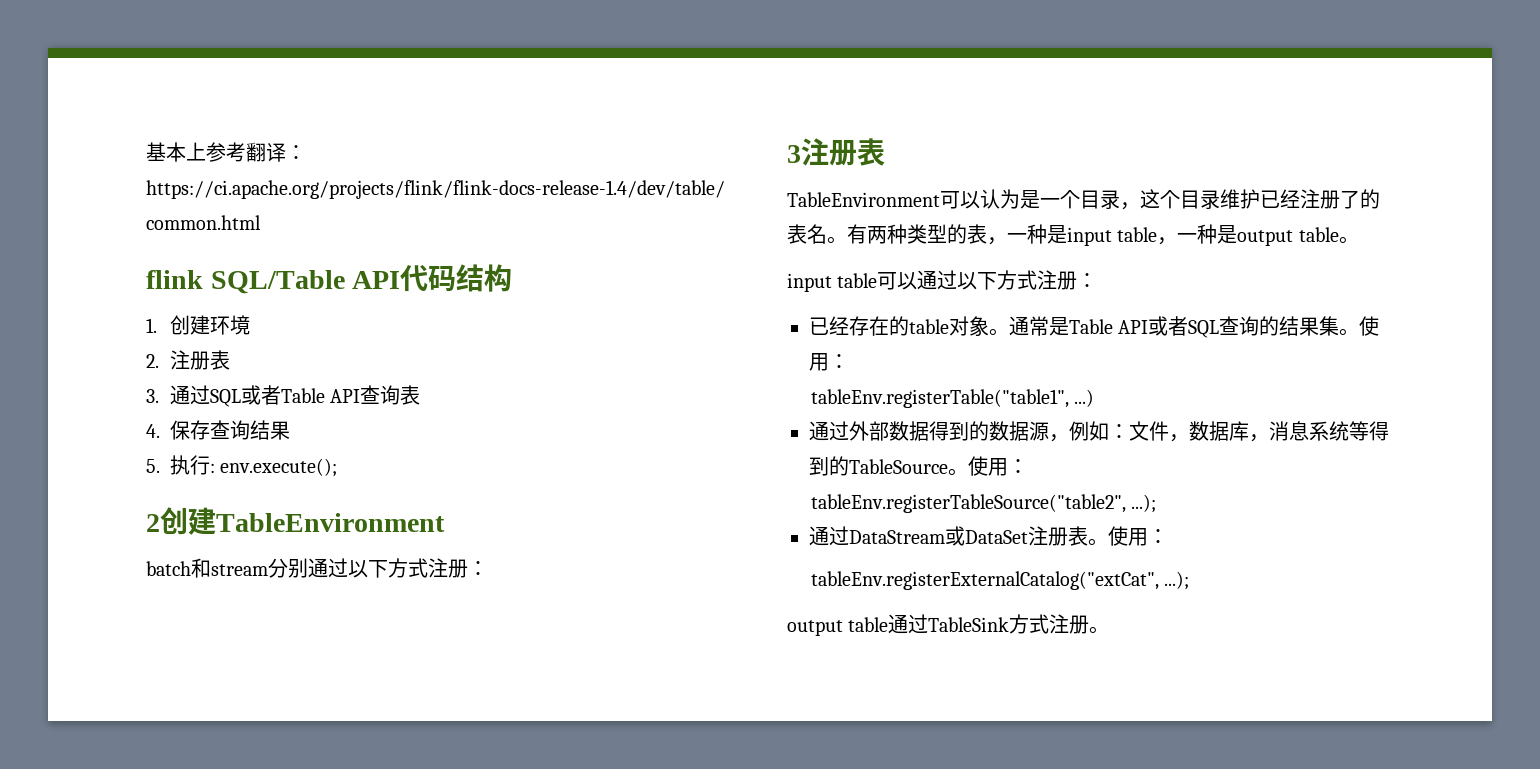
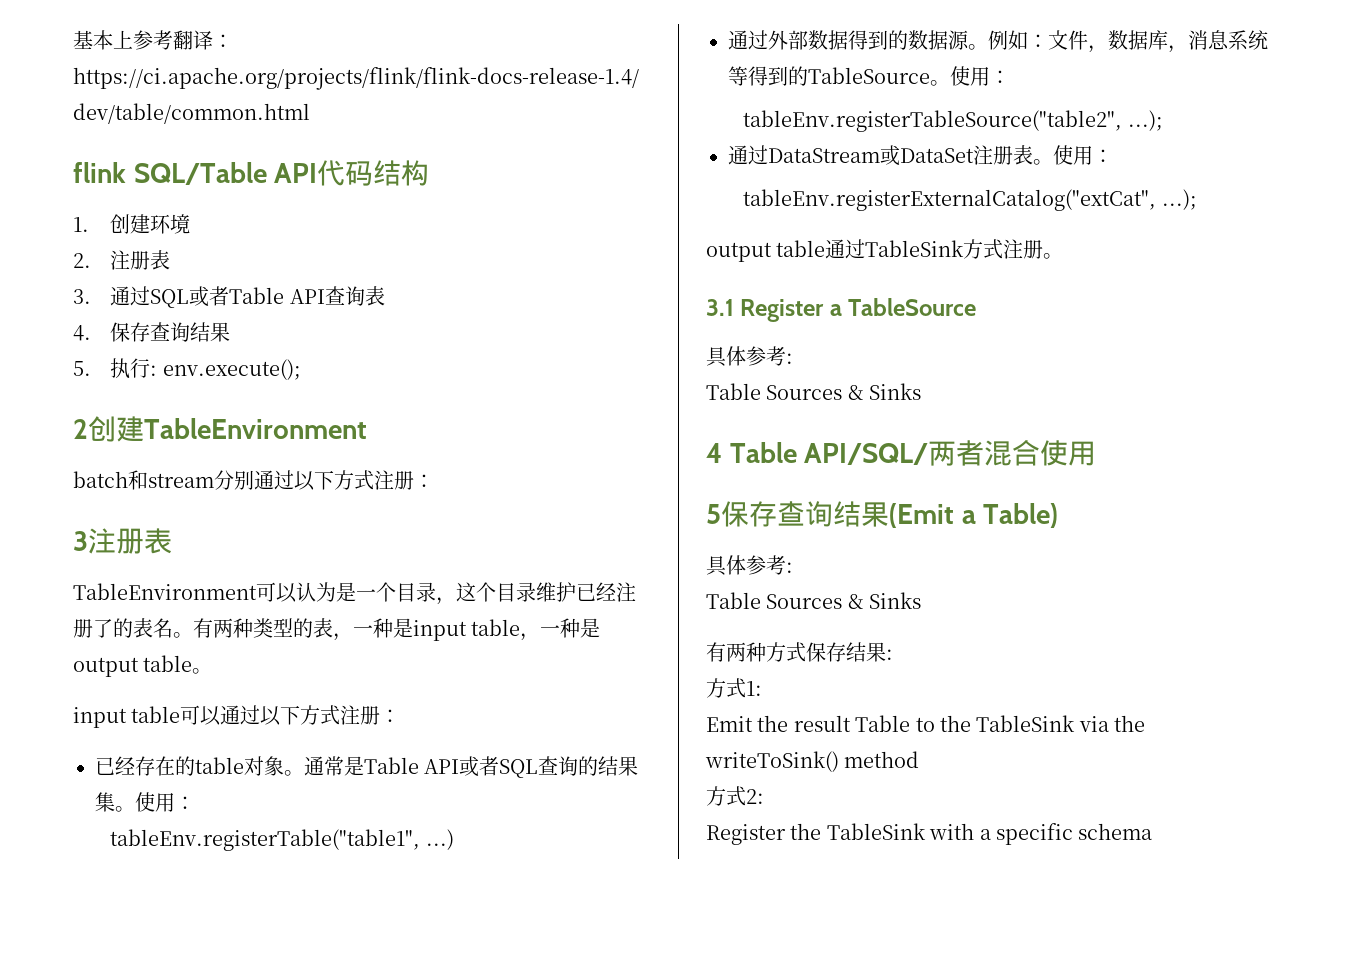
- 通过外部数据得到的数据源，例如：文件，数据库，消息系统等得到的TableSource。
+ 通过外部数据得到的数据源。例如：文件，数据库，消息系统等得到的TableSource。
+ 3.1 Register a TableSource
+ 具体参考:
+ Table Sources & Sinks
+ 4 Table API/SQL/两者混合使用
+ 5保存查询结果(Emit a Table)
+ 具体参考:
+ Table Sources & Sinks
+ 有两种方式保存结果:
+ 方式1:
+ Emit the result Table to the TableSink via the writeToSink() method
+ 方式2:
+ Register the TableSink with a specific schema

